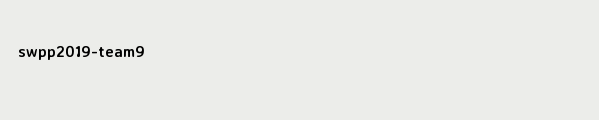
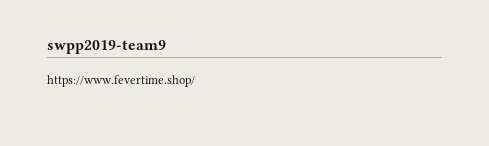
+ https://www.fevertime.shop/

